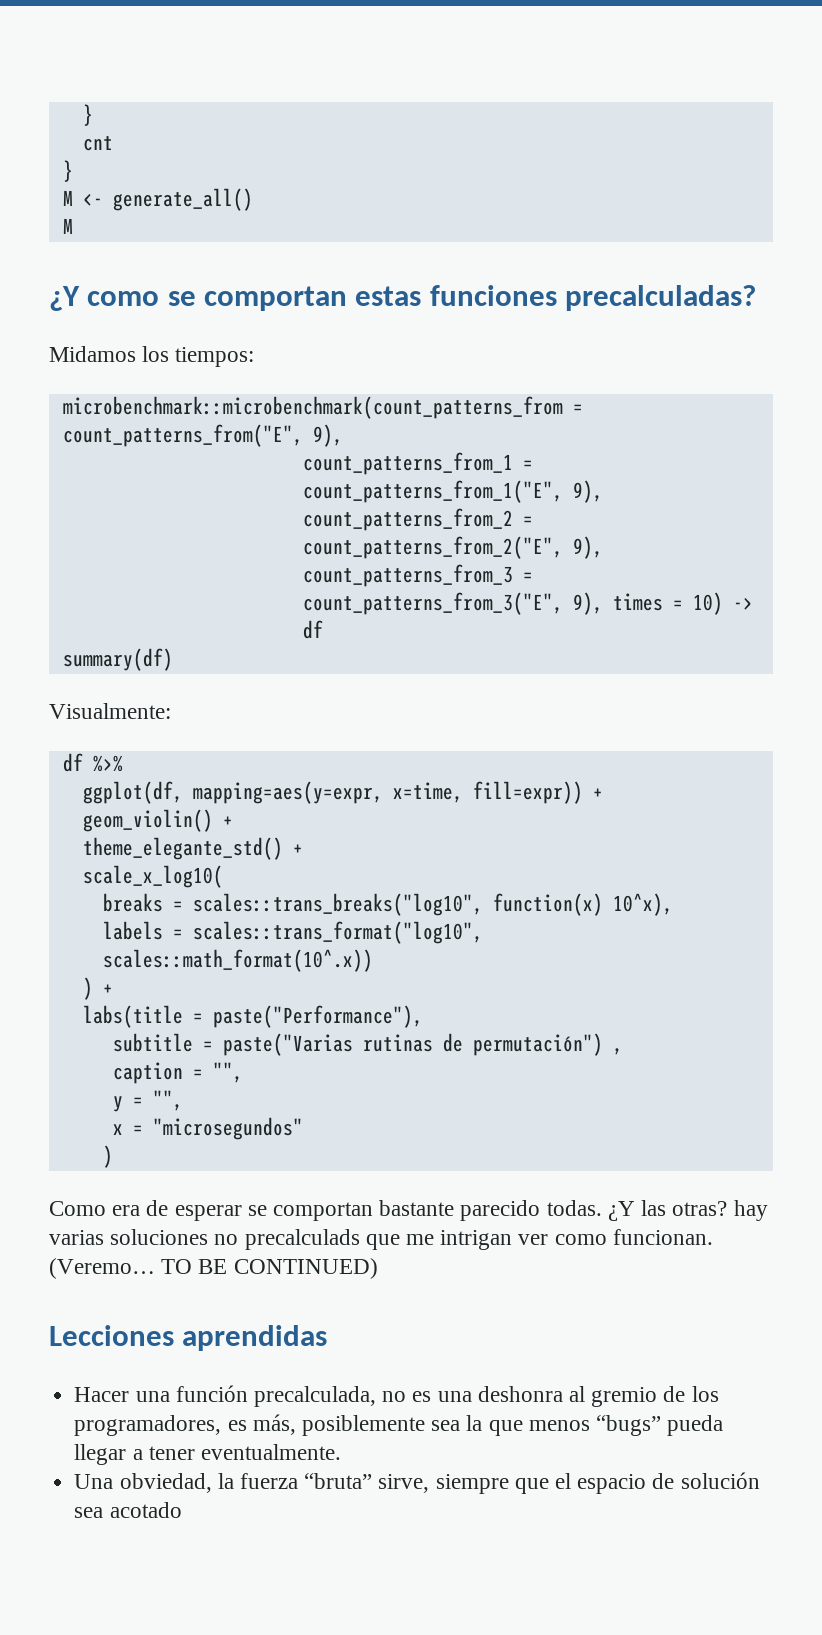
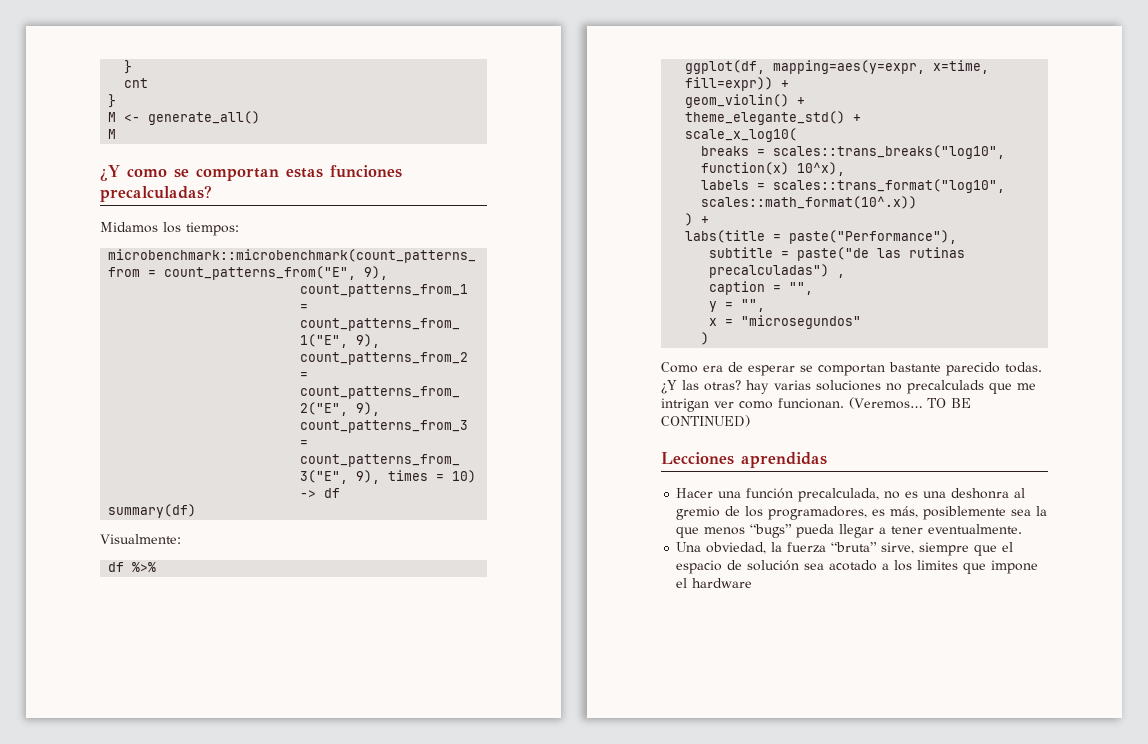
- subtitle = paste("Varias rutinas de permutación") ,
+ subtitle = paste("de las rutinas precalculadas") ,
- (Veremo…
+ (Veremos…
- Una obviedad, la fuerza “bruta” sirve, siempre que el espacio de solución sea acotado
+ Una obviedad, la fuerza “bruta” sirve, siempre que el espacio de solución sea acotado a los limites que impone el hardware

